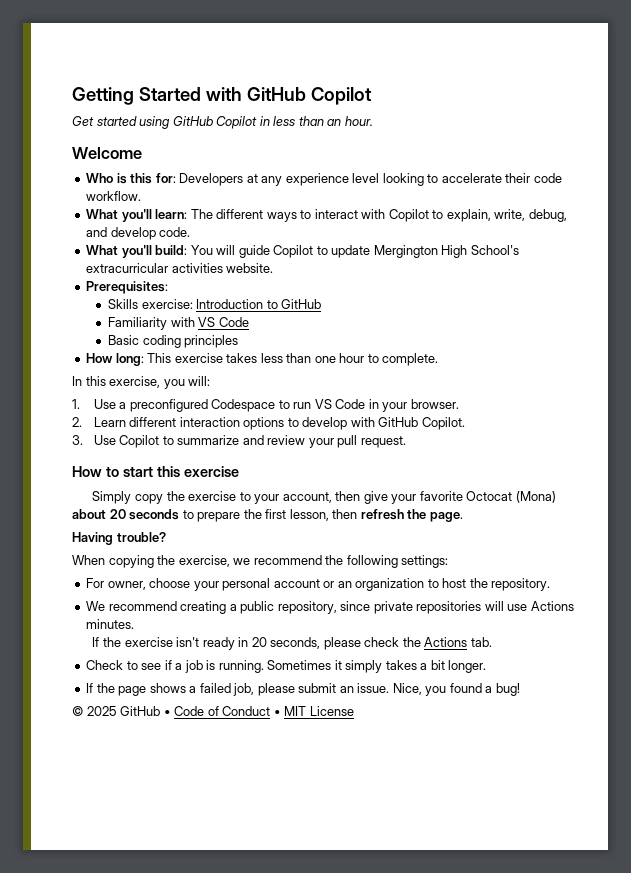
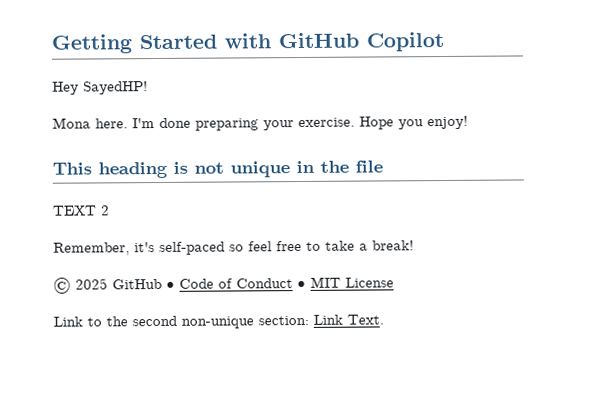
- Get started using GitHub Copilot in less than an hour.
- Welcome
- Who is this for: Developers at any experience level looking to accelerate their code workflow.
- What you'll learn: The different ways to interact with Copilot to explain, write, debug, and develop code.
- What you'll build: You will guide Copilot to update Mergington High School's extracurricular activities website.
- Prerequisites:
- Skills exercise: Introduction to GitHub
- Familiarity with VS Code
- Basic coding principles
- How long: This exercise takes less than one hour to complete.
- In this exercise, you will:
- 1. Use a preconfigured Codespace to run VS Code in your browser.
- 2. Learn different interaction options to develop with GitHub Copilot.
- 3. Use Copilot to summarize and review your pull request.
- How to start this exercise
- Simply copy the exercise to your account, then give your favorite Octocat (Mona) about 20 seconds to prepare the first lesson, then refresh the page.
- Having trouble?
- When copying the exercise, we recommend the following settings:
- For owner, choose your personal account or an organization to host the repository.
- We recommend creating a public repository, since private repositories will use Actions minutes.
- If the exercise isn't ready in 20 seconds, please check the Actions tab.
- Check to see if a job is running. Sometimes it simply takes a bit longer.
- If the page shows a failed job, please submit an issue. Nice, you found a bug!
+ Hey SayedHP!
+ Mona here. I'm done preparing your exercise. Hope you enjoy!
+ This heading is not unique in the file
+ TEXT 2
+ Remember, it's self-paced so feel free to take a break!
+ Link to the second non-unique section: Link Text.

